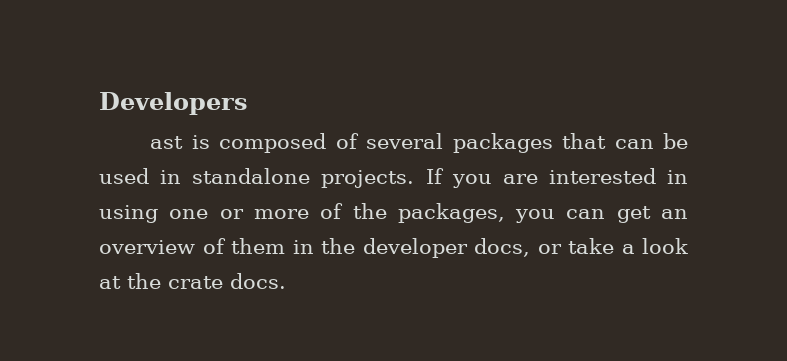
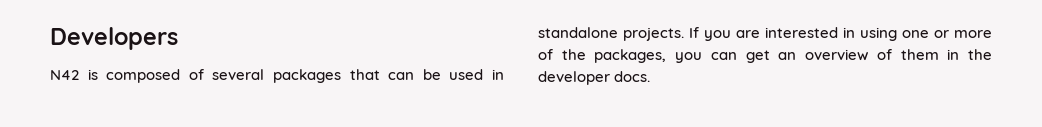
- ast is composed of several packages that can be used in standalone projects.
+ N42 is composed of several packages that can be used in standalone projects.
- If you are interested in using one or more of the packages, you can get an overview of them in the developer docs, or take a look at the crate docs.
+ If you are interested in using one or more of the packages, you can get an overview of them in the developer docs.

